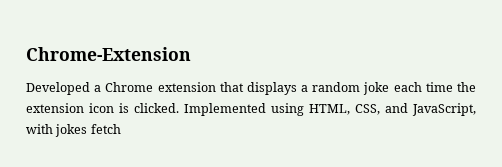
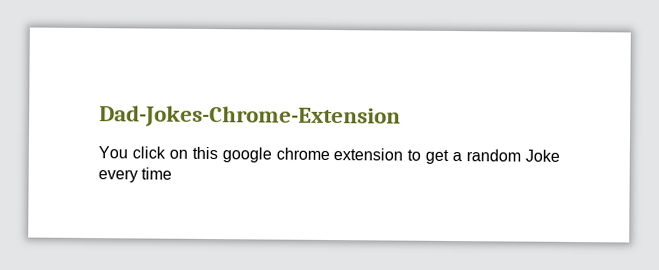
- Chrome-Extension
- Developed a Chrome extension that displays a random joke each time the extension icon is clicked. Implemented using HTML, CSS, and JavaScript, with jokes fetch
+ Dad-Jokes-Chrome-Extension
+ You click on this google chrome extension to get a random Joke every time

